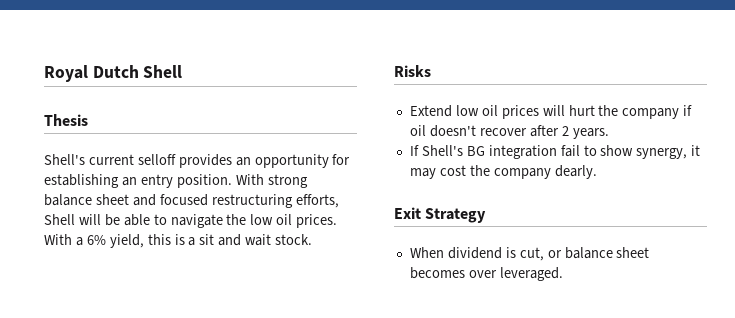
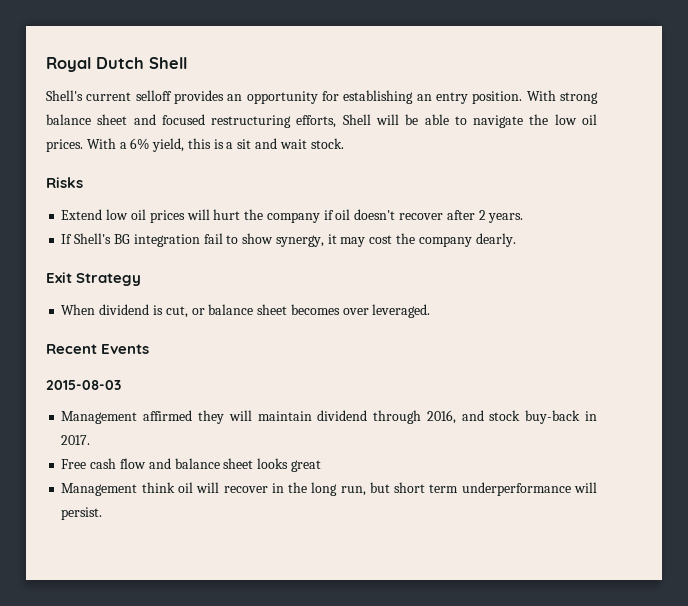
- Thesis
+ Recent Events
+ 2015-08-03
+ Management affirmed they will maintain dividend through 2016, and stock buy-back in 2017.
+ Free cash flow and balance sheet looks great
+ Management think oil will recover in the long run, but short term underperformance will persist.

